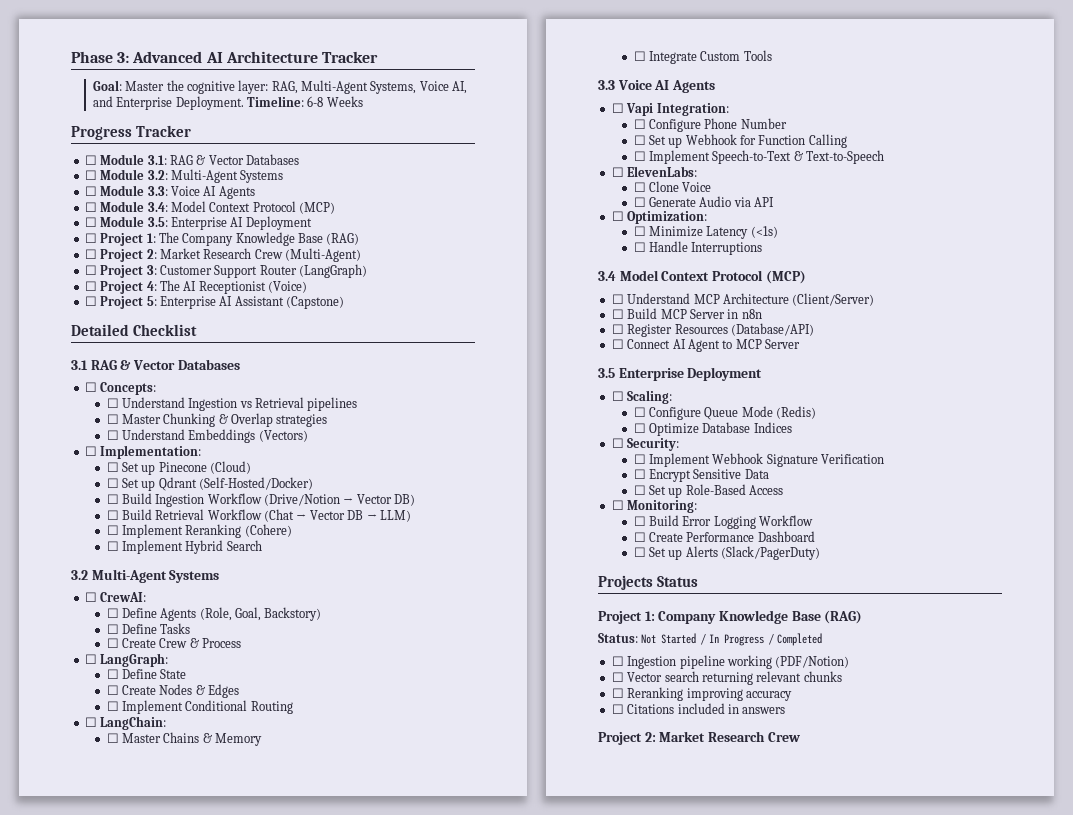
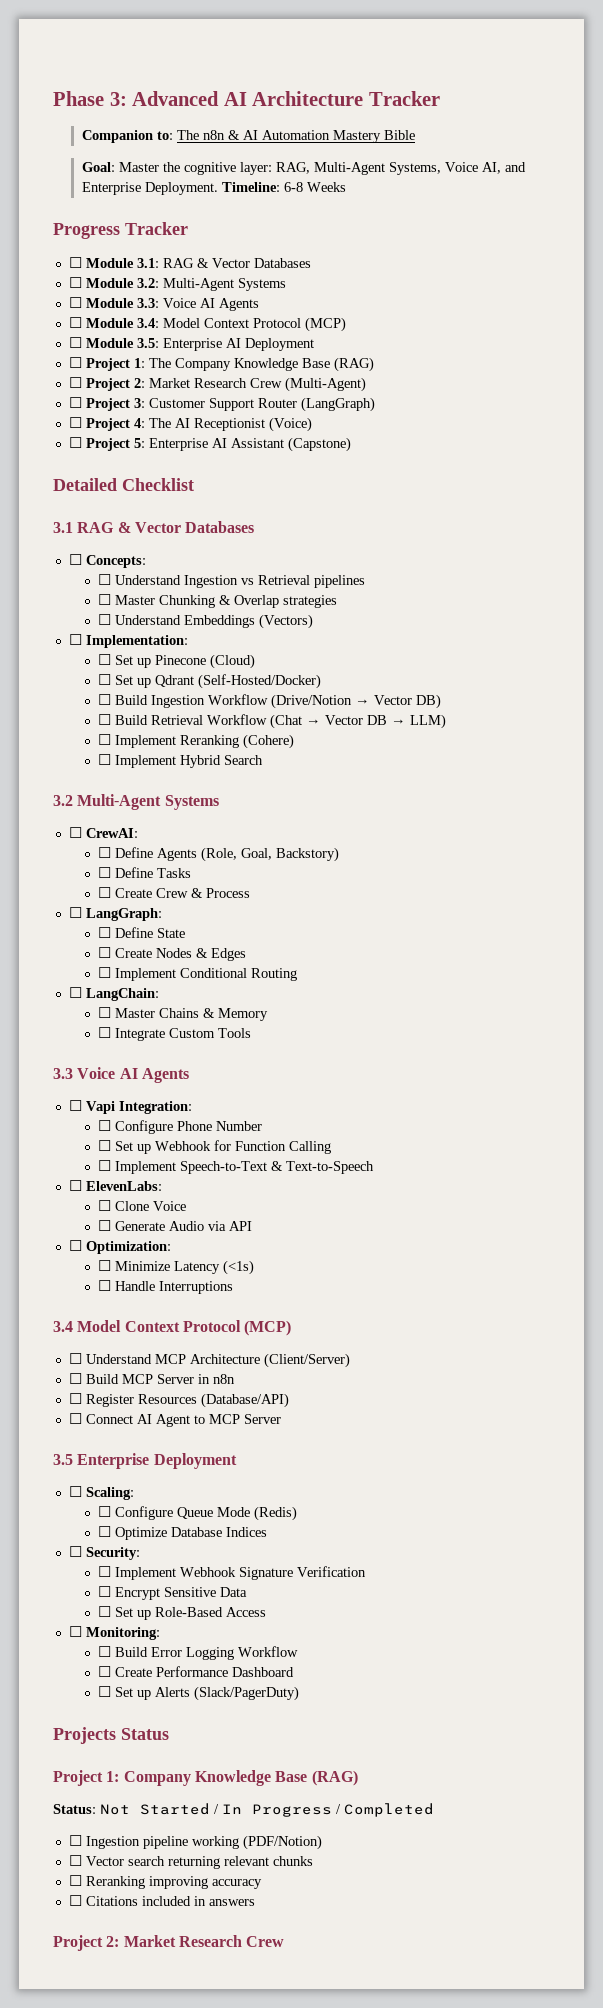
+ Companion to: The n8n & AI Automation Mastery Bible

